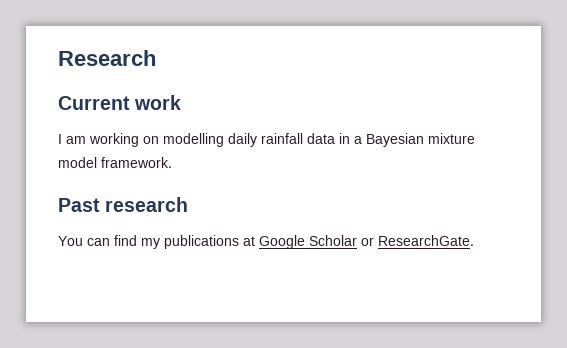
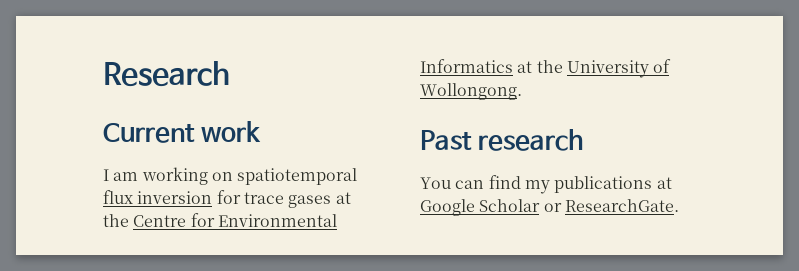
- I am working on modelling daily rainfall data in a Bayesian mixture model framework.
+ I am working on spatiotemporal flux inversion for trace gases at the Centre for Environmental Informatics at the University of Wollongong.

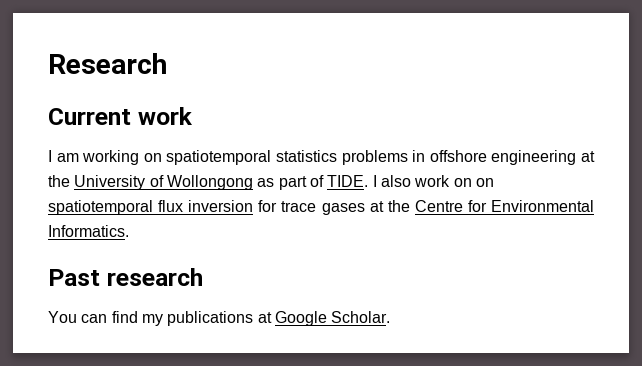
- I am working on spatiotemporal flux inversion for trace gases at the Centre for Environmental Informatics at the University of Wollongong.
+ I am working on spatiotemporal statistics problems in offshore engineering at the University of Wollongong as part of TIDE. I also work on on spatiotemporal flux inversion for trace gases at the Centre for Environmental Informatics.
- You can find my publications at Google Scholar or ResearchGate.
+ You can find my publications at Google Scholar.

